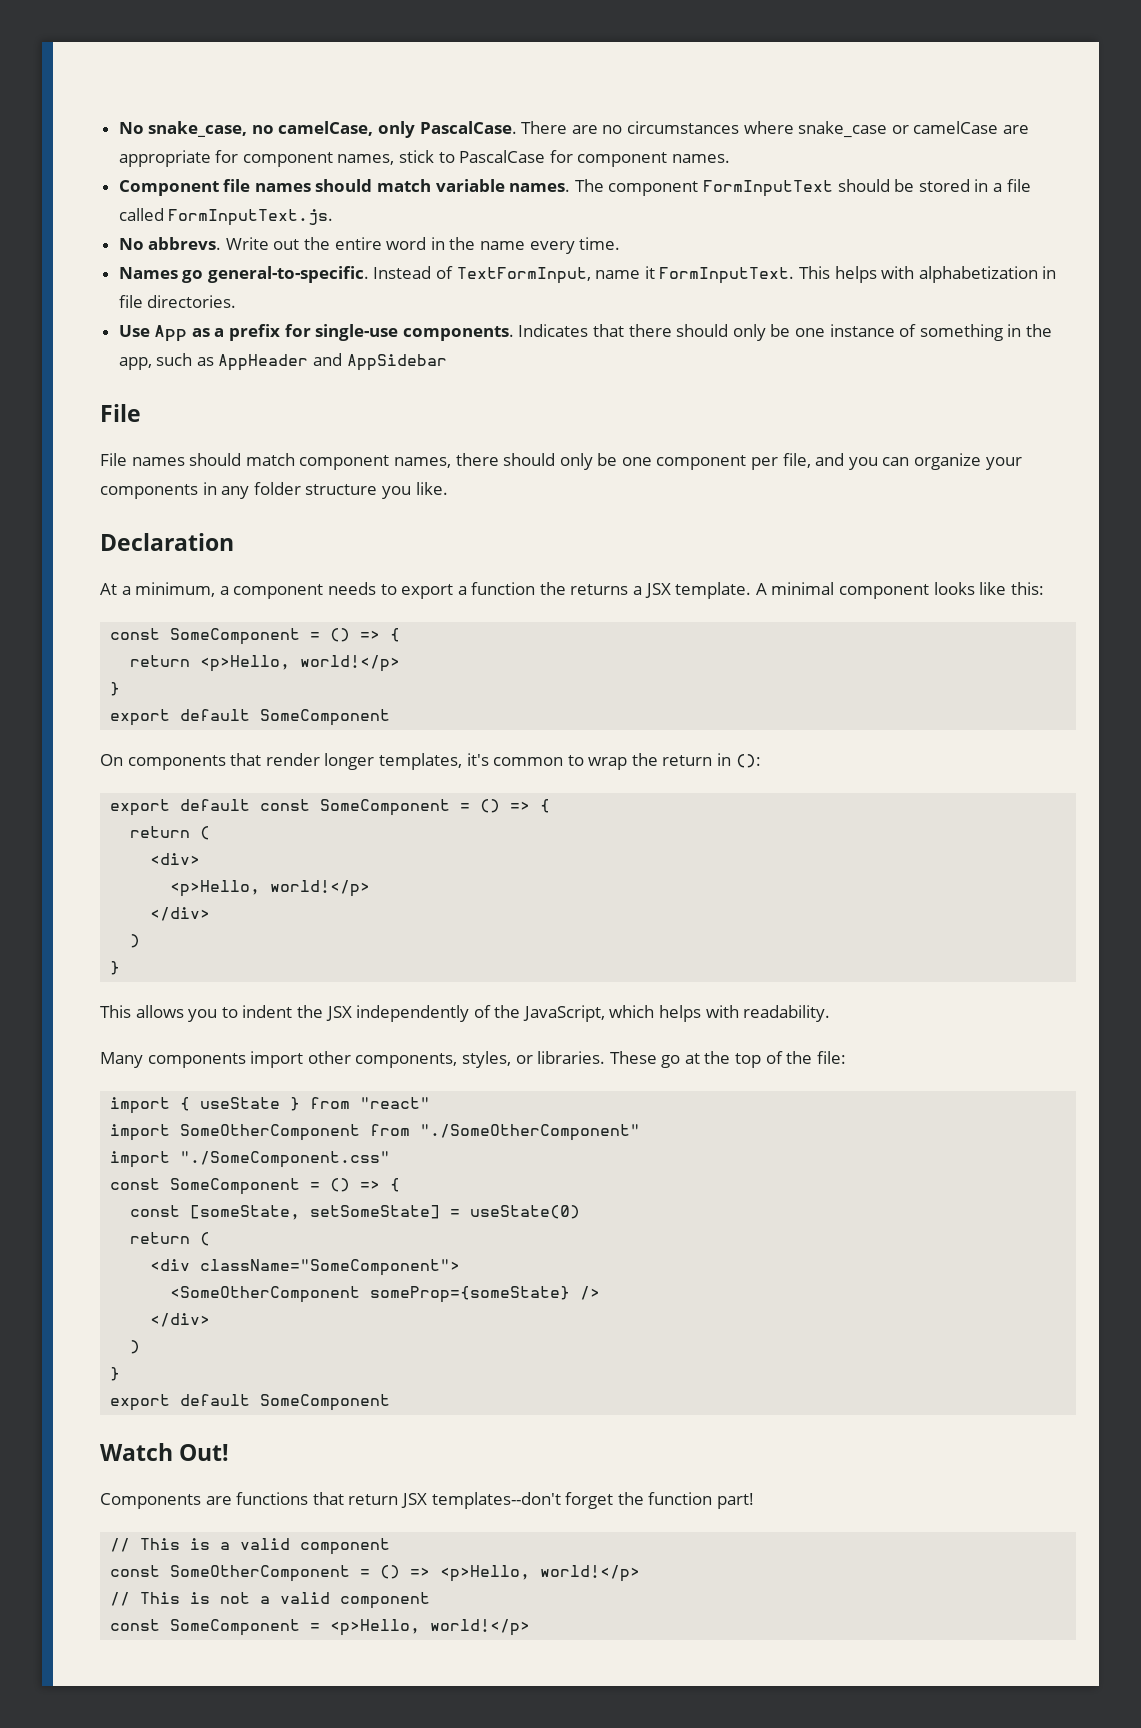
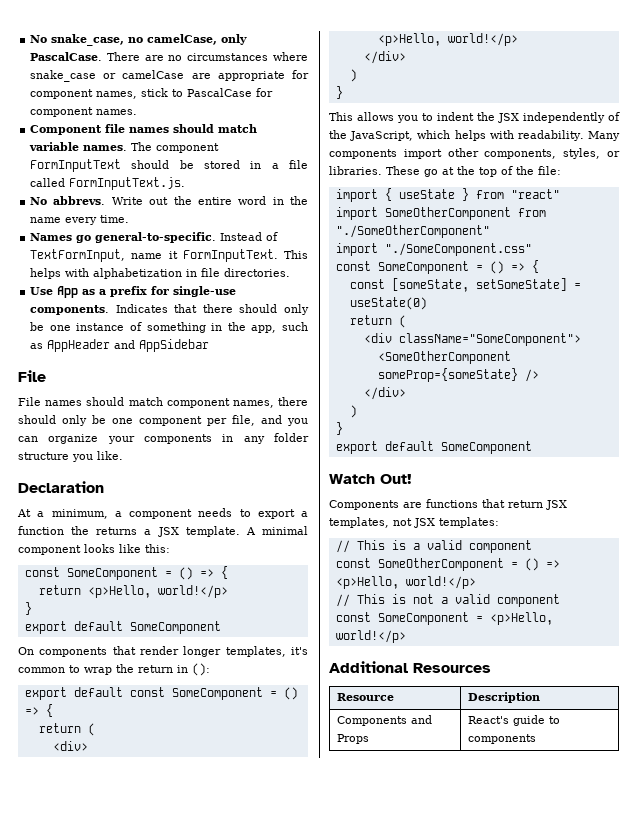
- This allows you to indent the JSX independently of the JavaScript, which helps with readability.
- Many components import other components, styles, or libraries.
+ This allows you to indent the JSX independently of the JavaScript, which helps with readability. Many components import other components, styles, or libraries.
- Components are functions that return JSX templates--don't forget the function part!
+ Components are functions that return JSX templates, not JSX templates:
+ Additional Resources
+ Resource | Description
+ Components and Props | React's guide to components

